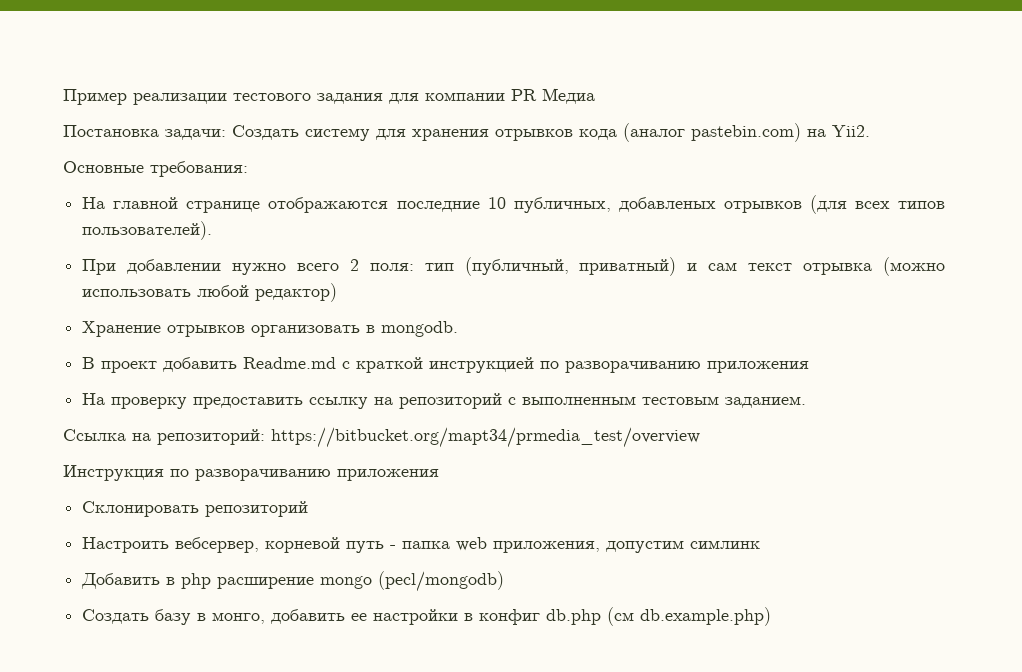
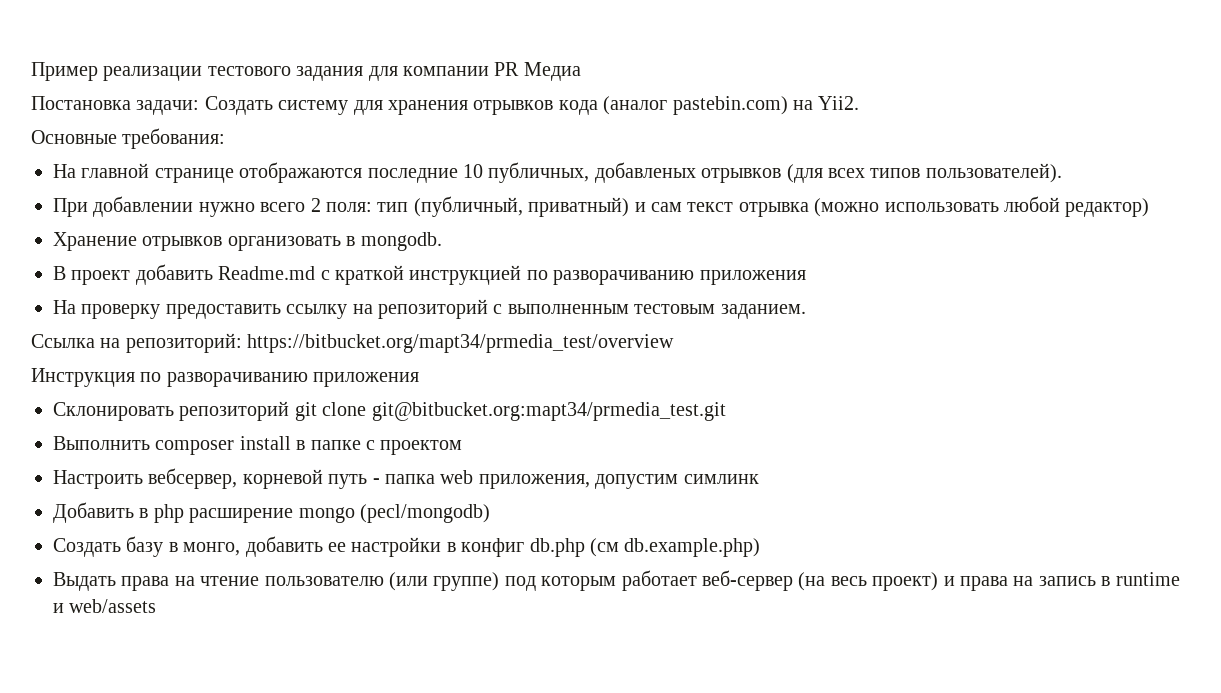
- Склонировать репозиторий
+ Склонировать репозиторий git clone git@bitbucket.org:mapt34/prmedia_test.git
+ Выполнить composer install в папке с проектом
+ Выдать права на чтение пользователю (или группе) под которым работает веб-сервер (на весь проект) и права на запись в runtime и web/assets

